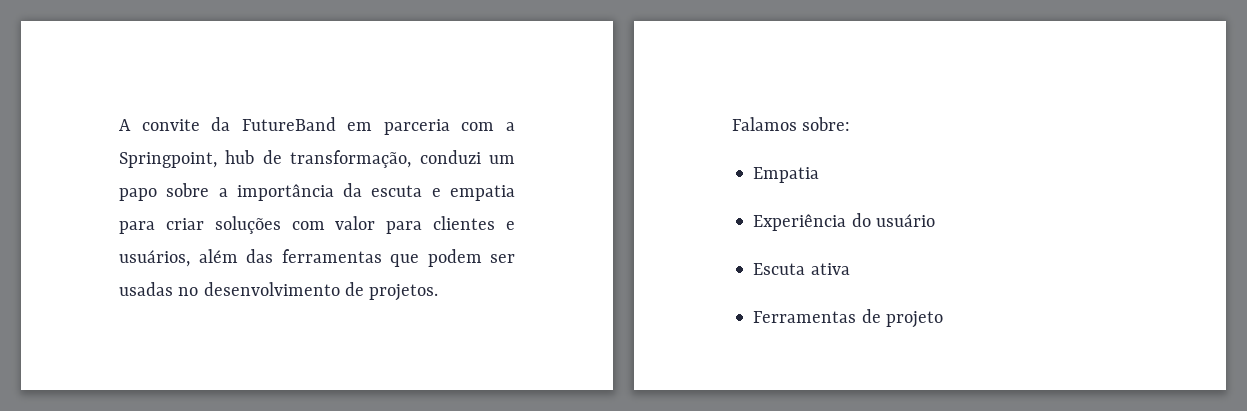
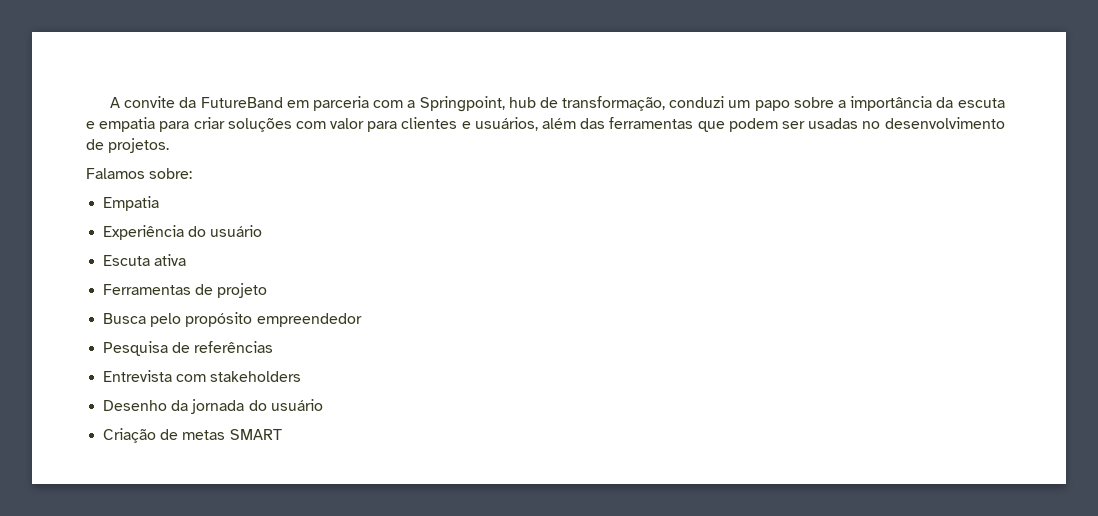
+ Busca pelo propósito empreendedor
+ Pesquisa de referências
+ Entrevista com stakeholders
+ Desenho da jornada do usuário
+ Criação de metas SMART

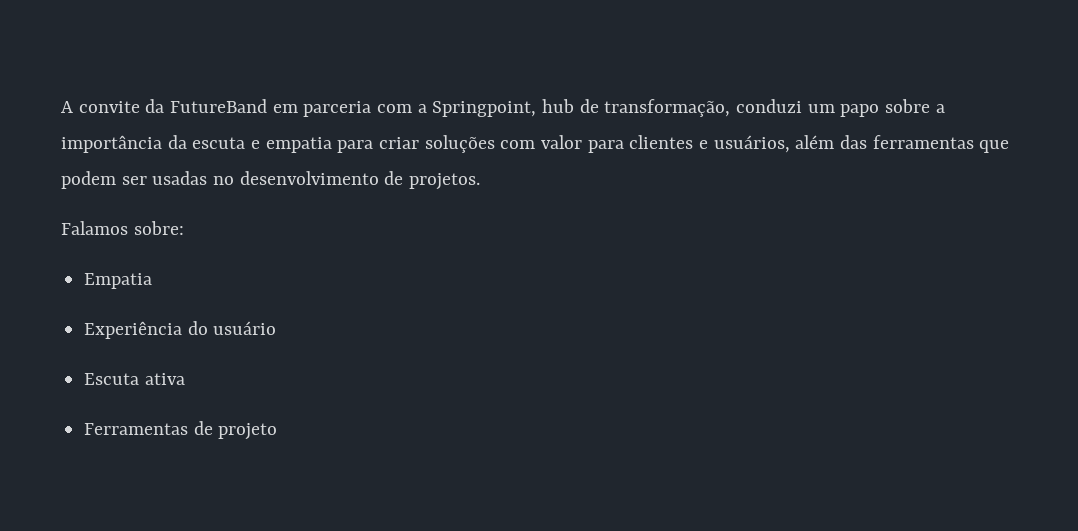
- Busca pelo propósito empreendedor
- Pesquisa de referências
- Entrevista com stakeholders
- Desenho da jornada do usuário
- Criação de metas SMART

